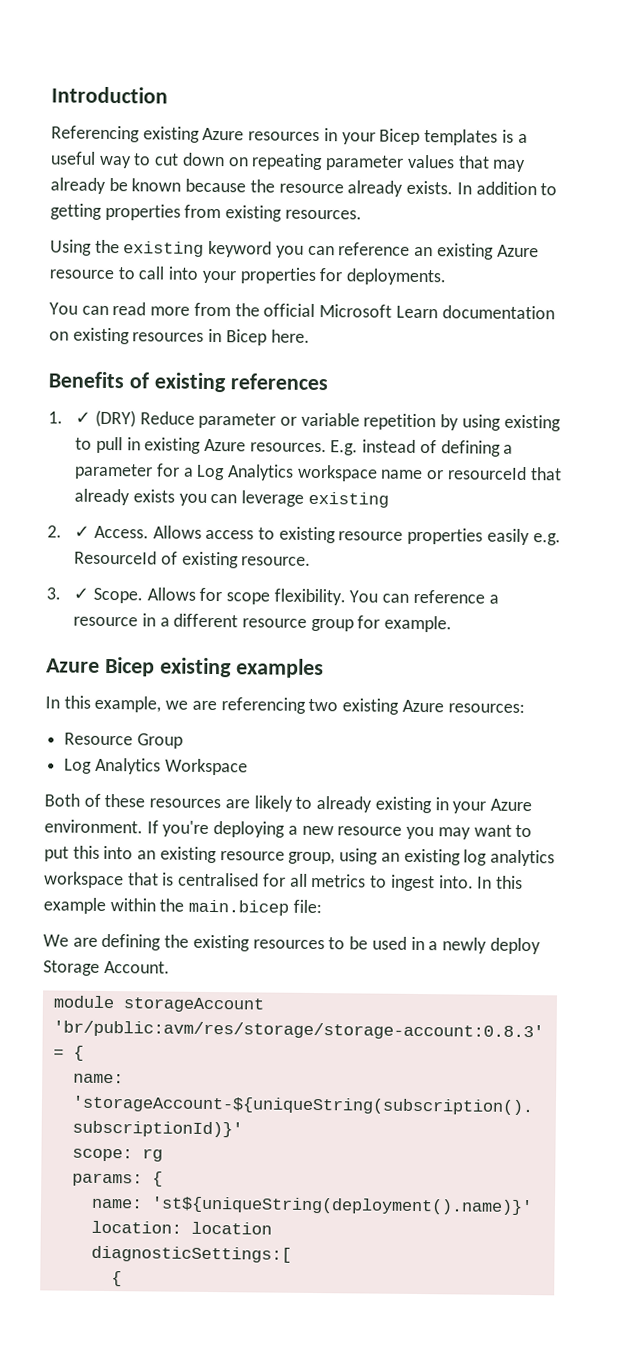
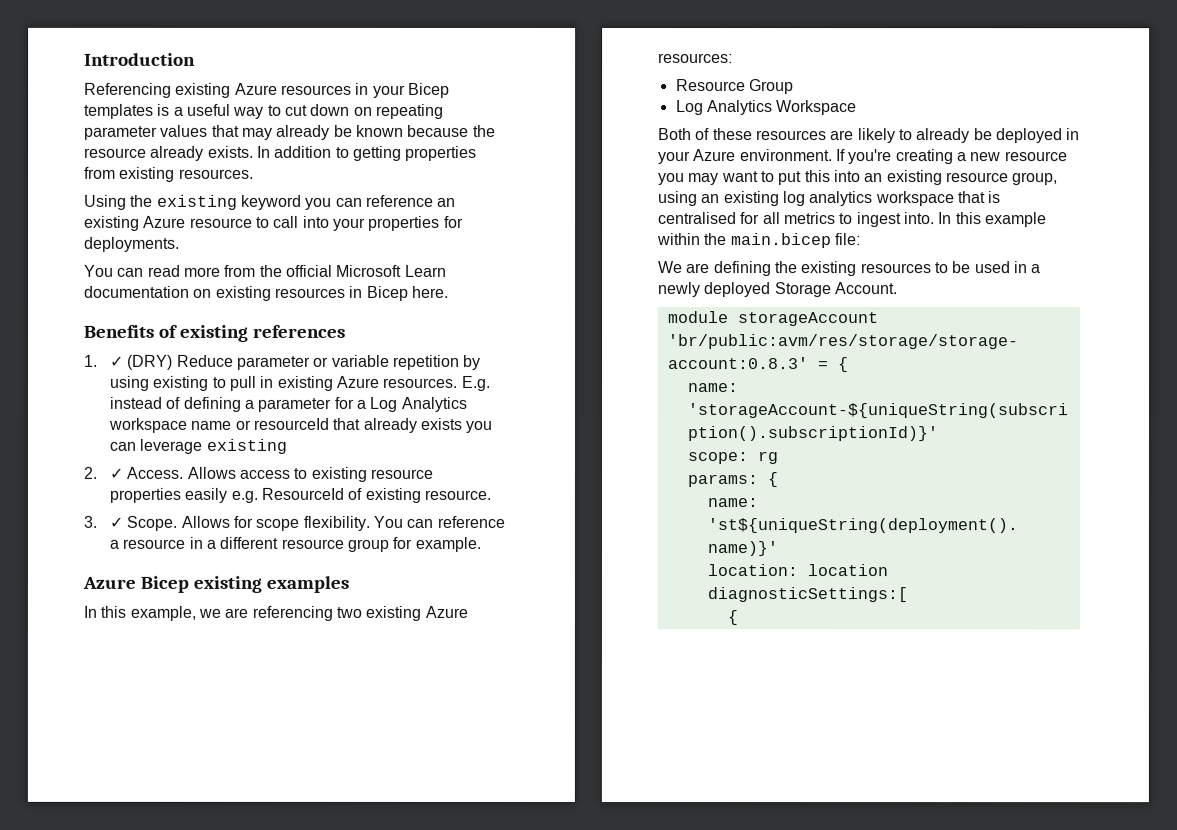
- Both of these resources are likely to already existing in your Azure environment.
+ Both of these resources are likely to already be deployed in your Azure environment.
- If you're deploying a new resource you may want to put this into an existing resource group, using an existing log analytics workspace that is centralised for all metrics to ingest into.
+ If you're creating a new resource you may want to put this into an existing resource group, using an existing log analytics workspace that is centralised for all metrics to ingest into.
- We are defining the existing resources to be used in a newly deploy Storage Account.
+ We are defining the existing resources to be used in a newly deployed Storage Account.

